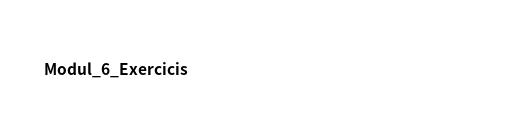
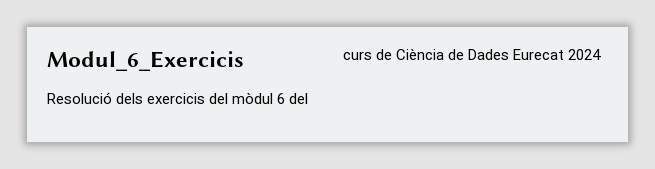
+ Resolució dels exercicis del mòdul 6 del curs de Ciència de Dades Eurecat 2024

